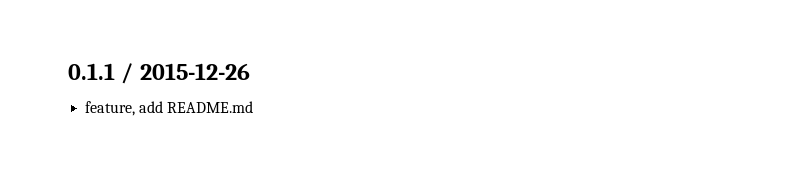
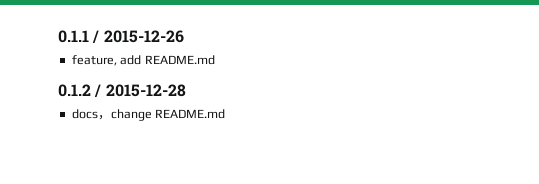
+ 0.1.2 / 2015-12-28
+ docs，change README.md

